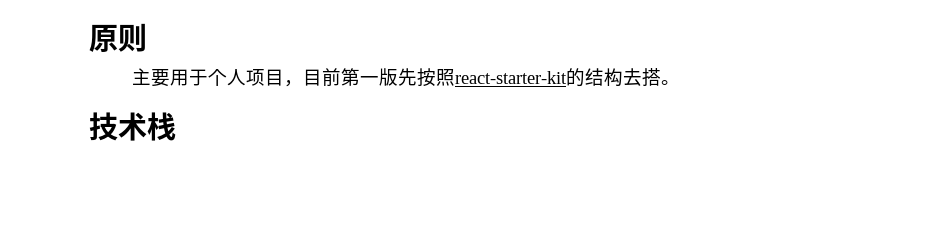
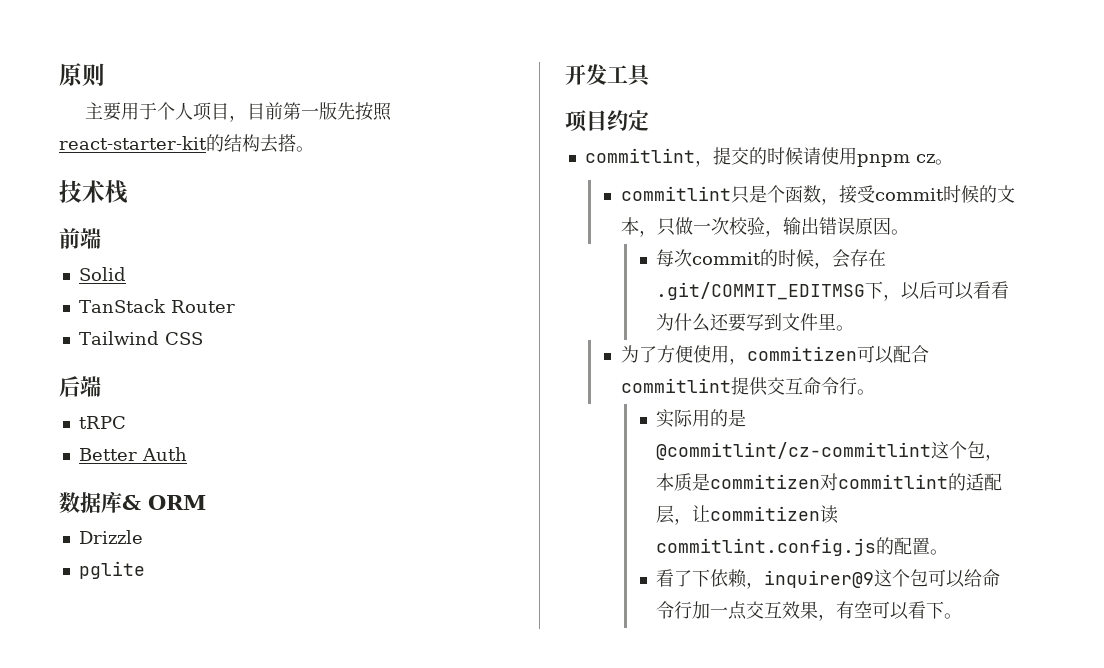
+ 前端
+ Solid
+ TanStack Router
+ Tailwind CSS
+ 后端
+ tRPC
+ Better Auth
+ 数据库& ORM
+ Drizzle
+ pglite
+ 开发工具
+ 项目约定
+ commitlint，提交的时候请使用pnpm cz。
+ commitlint只是个函数，接受commit时候的文本，只做一次校验，输出错误原因。
+ 每次commit的时候，会存在.git/COMMIT_EDITMSG下，以后可以看看为什么还要写到文件里。
+ 为了方便使用，commitizen可以配合commitlint提供交互命令行。
+ 实际用的是@commitlint/cz-commitlint这个包，本质是commitizen对commitlint的适配层，让commitizen读commitlint.config.js的配置。
+ 看了下依赖，inquirer@9这个包可以给命令行加一点交互效果，有空可以看下。

